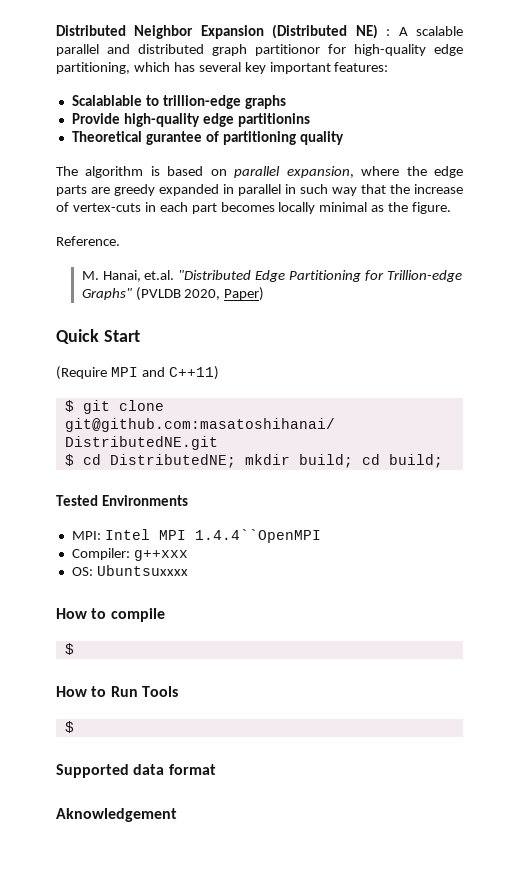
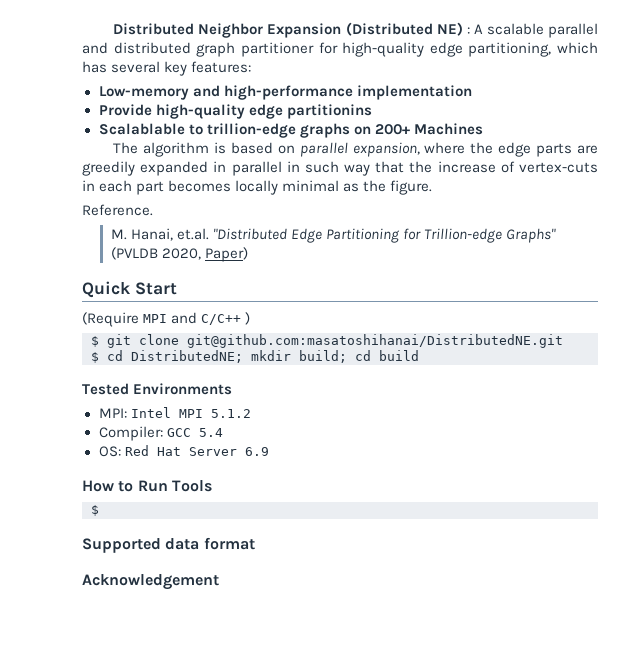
- Distributed Neighbor Expansion (Distributed NE) : A scalable parallel and distributed graph partitionor for high-quality edge partitioning, which has several key important features:
+ Distributed Neighbor Expansion (Distributed NE) : A scalable parallel and distributed graph partitioner for high-quality edge partitioning, which has several key features:
- Scalablable to trillion-edge graphs
+ Low-memory and high-performance implementation
- Theoretical gurantee of partitioning quality
+ Scalablable to trillion-edge graphs on 200+ Machines
- The algorithm is based on parallel expansion, where the edge parts are greedy expanded in parallel in such way that the increase of vertex-cuts in each part becomes locally minimal as the figure.
+ The algorithm is based on parallel expansion, where the edge parts are greedily expanded in parallel in such way that the increase of vertex-cuts in each part becomes locally minimal as the figure.
- (Require MPI and C++11)
+ (Require MPI and C/C++ )
- $ cd DistributedNE; mkdir build; cd build;
+ $ cd DistributedNE; mkdir build; cd build
- MPI: Intel MPI 1.4.4``OpenMPI
+ MPI: Intel MPI 5.1.2
- Compiler: g++xxx
+ Compiler: GCC 5.4
- OS: Ubuntsuxxxx
- How to compile
- $
+ OS: Red Hat Server 6.9
- Aknowledgement
+ Acknowledgement

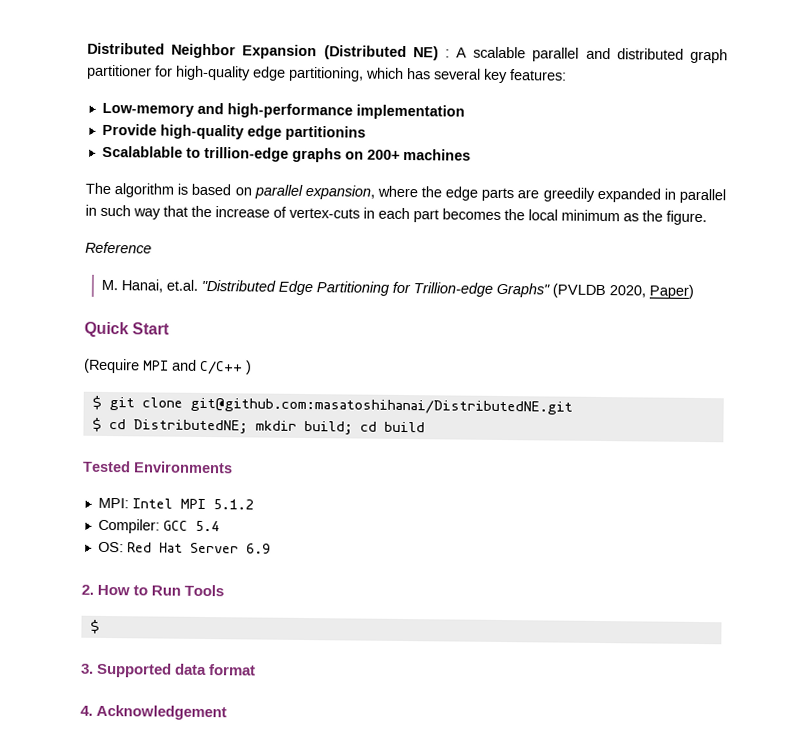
- Scalablable to trillion-edge graphs on 200+ Machines
+ Scalablable to trillion-edge graphs on 200+ machines
- The algorithm is based on parallel expansion, where the edge parts are greedily expanded in parallel in such way that the increase of vertex-cuts in each part becomes locally minimal as the figure.
+ The algorithm is based on parallel expansion, where the edge parts are greedily expanded in parallel in such way that the increase of vertex-cuts in each part becomes the local minimum as the figure.
- Reference.
+ Reference
- How to Run Tools
+ 2. How to Run Tools
- Supported data format
+ 3. Supported data format
- Acknowledgement
+ 4. Acknowledgement

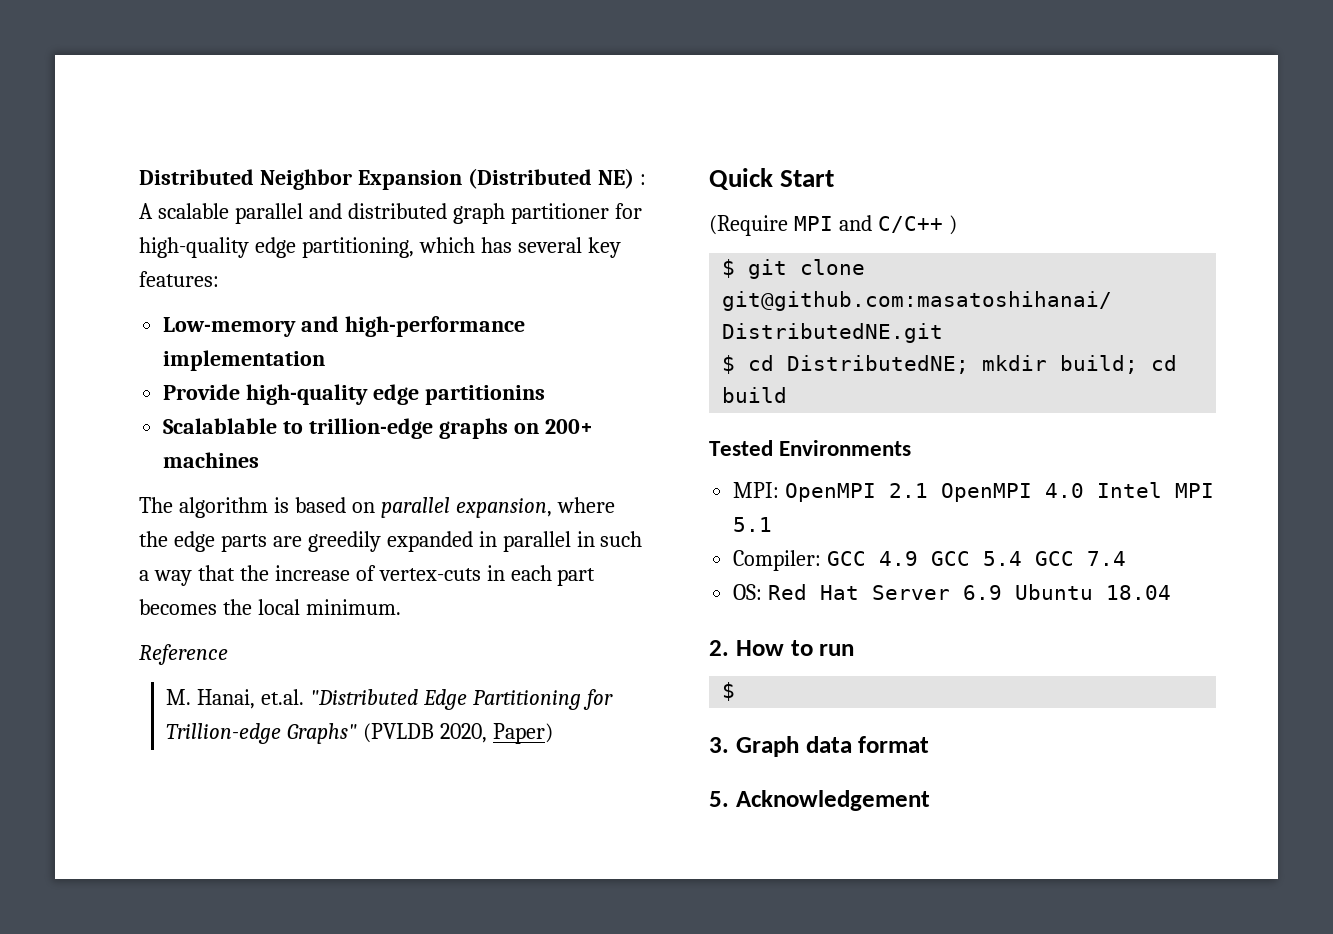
- The algorithm is based on parallel expansion, where the edge parts are greedily expanded in parallel in such way that the increase of vertex-cuts in each part becomes the local minimum as the figure.
+ The algorithm is based on parallel expansion, where the edge parts are greedily expanded in parallel in such a way that the increase of vertex-cuts in each part becomes the local minimum.
- MPI: Intel MPI 5.1.2
+ MPI: OpenMPI 2.1 OpenMPI 4.0 Intel MPI 5.1
- Compiler: GCC 5.4
+ Compiler: GCC 4.9 GCC 5.4 GCC 7.4
- OS: Red Hat Server 6.9
+ OS: Red Hat Server 6.9 Ubuntu 18.04
- 2. How to Run Tools
+ 2. How to run
- 3. Supported data format
+ 3. Graph data format
- 4. Acknowledgement
+ 5. Acknowledgement

